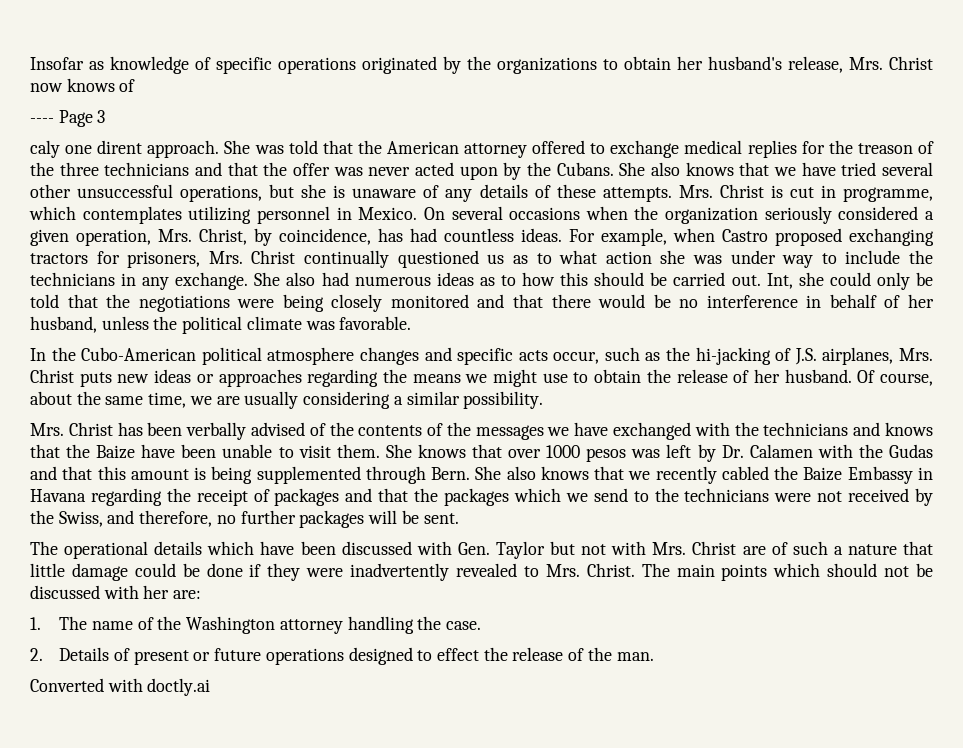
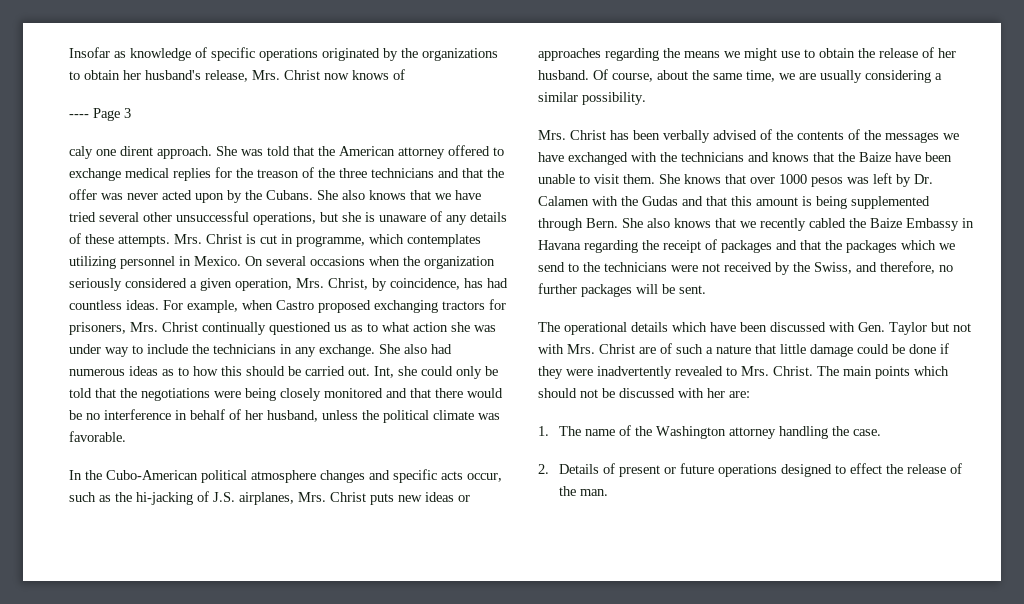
- Converted with doctly.ai

